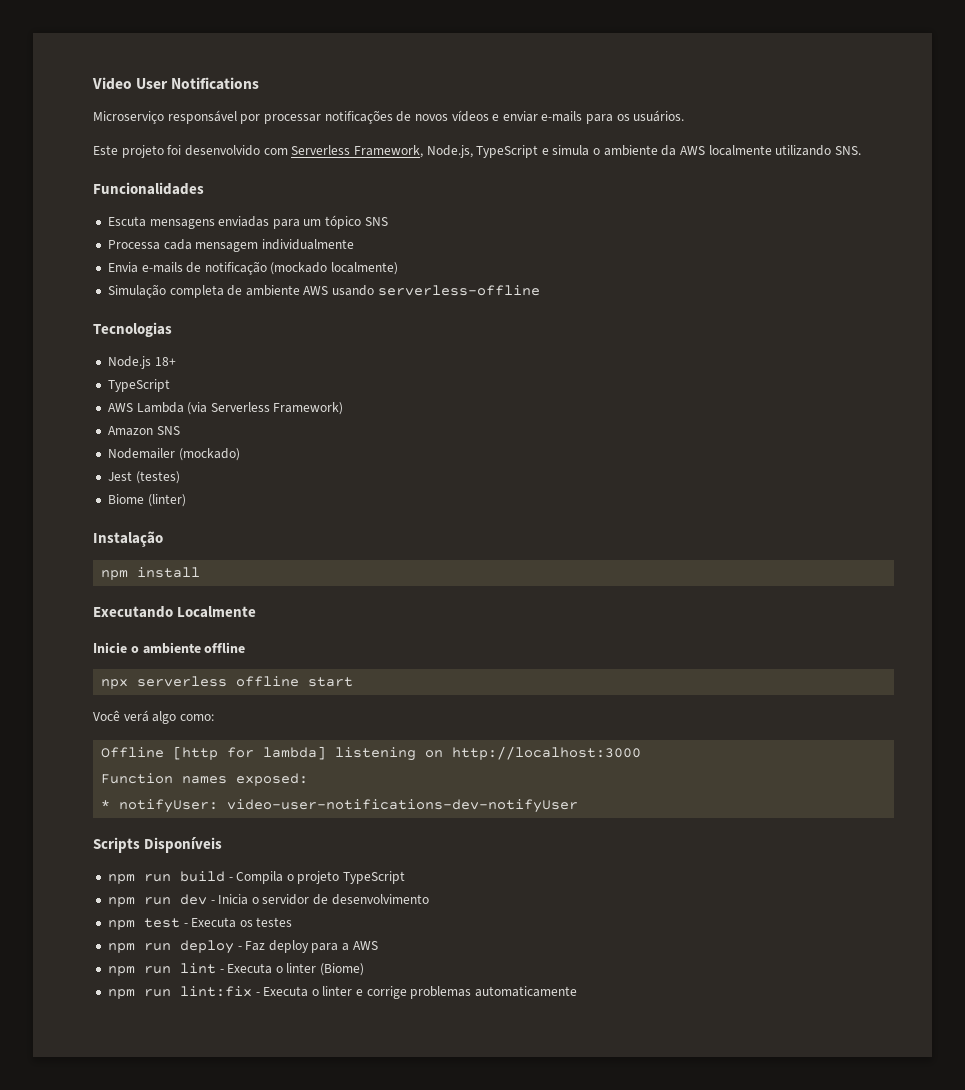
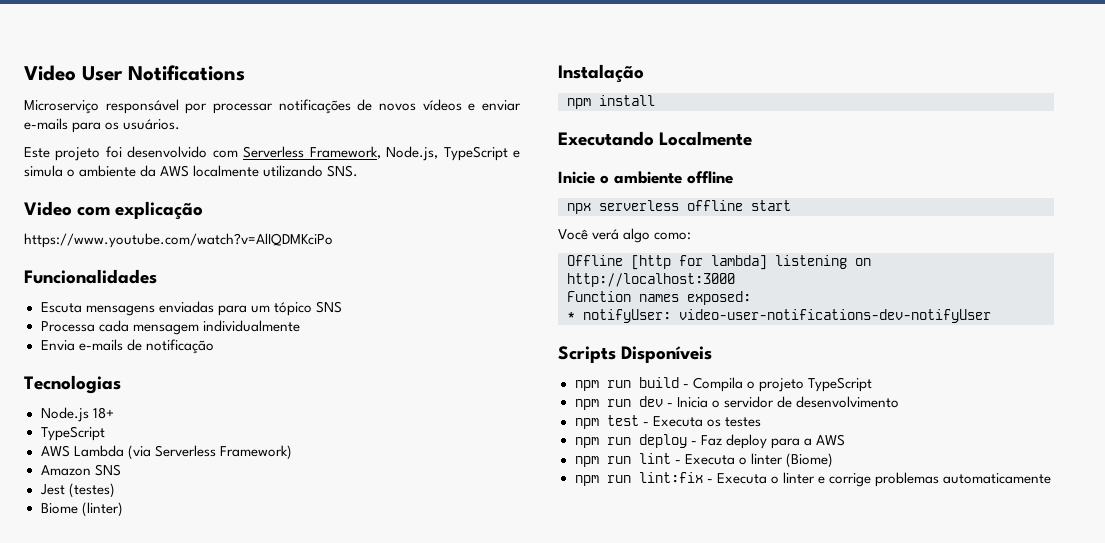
+ Video com explicação
+ https://www.youtube.com/watch?v=AlIQDMKciPo
- Envia e-mails de notificação (mockado localmente)
- Simulação completa de ambiente AWS usando serverless-offline
+ Envia e-mails de notificação
- Nodemailer (mockado)

